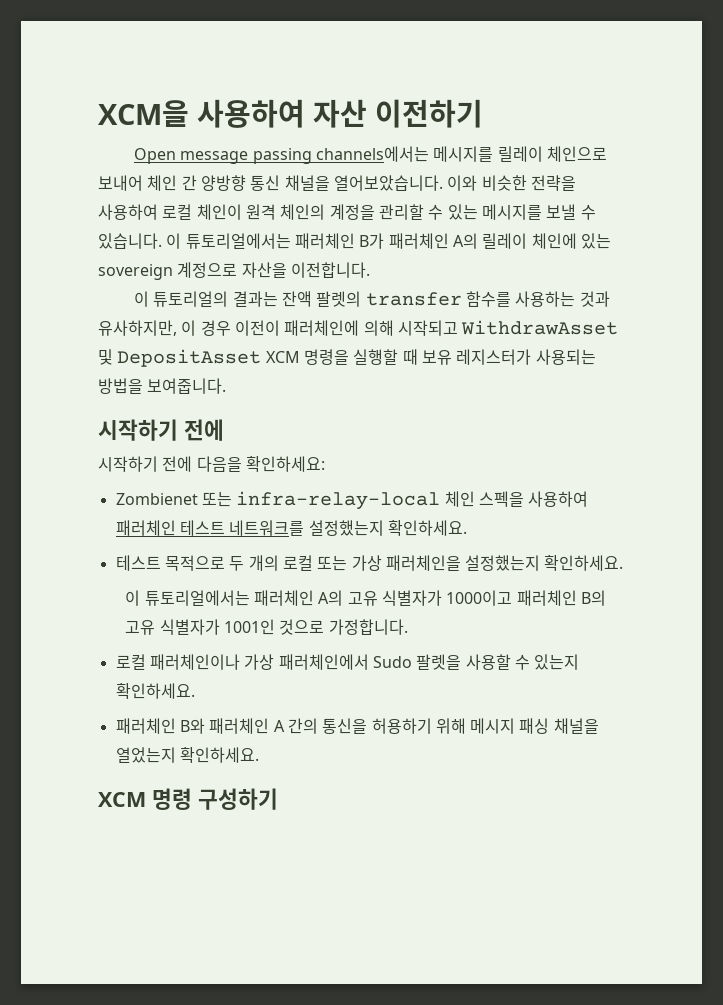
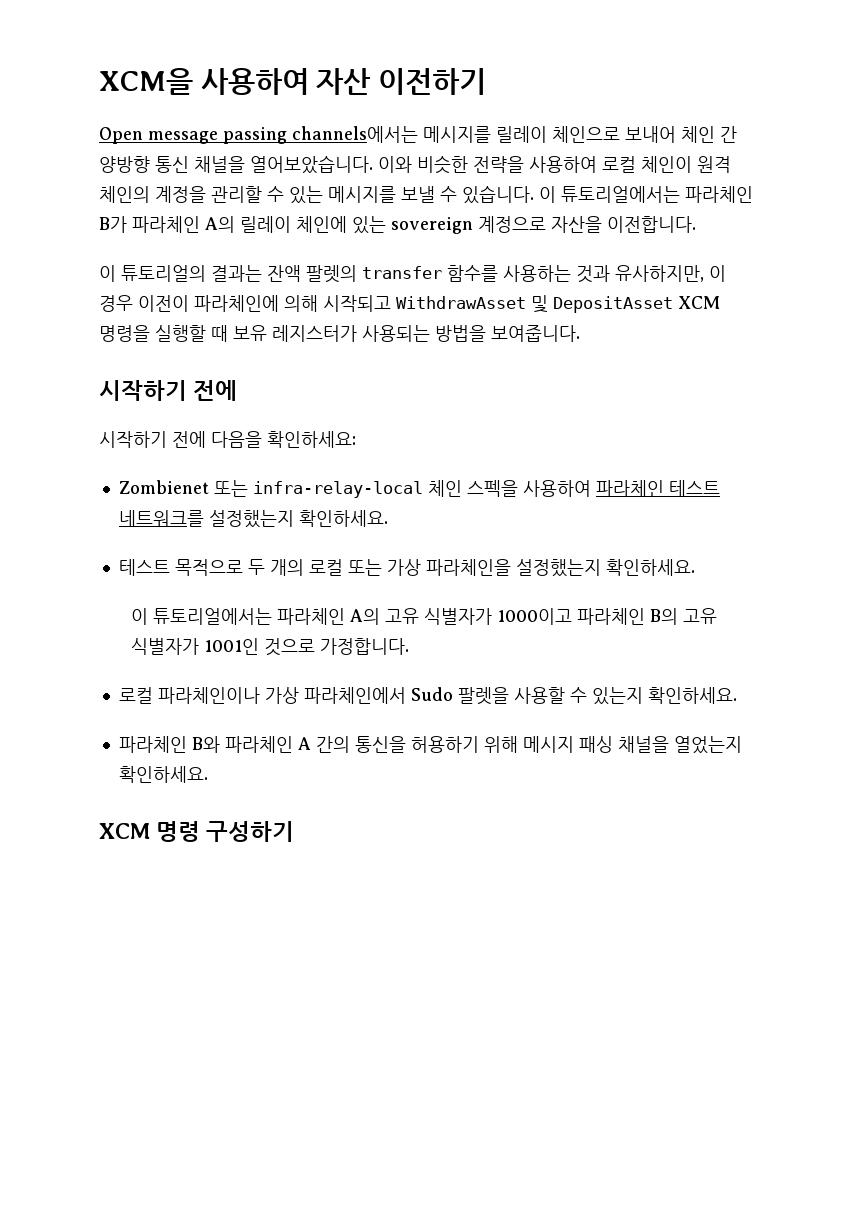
- 이 튜토리얼에서는 패러체인 B가 패러체인 A의 릴레이 체인에 있는 sovereign 계정으로 자산을 이전합니다.
+ 이 튜토리얼에서는 파라체인 B가 파라체인 A의 릴레이 체인에 있는 sovereign 계정으로 자산을 이전합니다.
- 이 튜토리얼의 결과는 잔액 팔렛의 transfer 함수를 사용하는 것과 유사하지만, 이 경우 이전이 패러체인에 의해 시작되고 WithdrawAsset 및 DepositAsset XCM 명령을 실행할 때 보유 레지스터가 사용되는 방법을 보여줍니다.
+ 이 튜토리얼의 결과는 잔액 팔렛의 transfer 함수를 사용하는 것과 유사하지만, 이 경우 이전이 파라체인에 의해 시작되고 WithdrawAsset 및 DepositAsset XCM 명령을 실행할 때 보유 레지스터가 사용되는 방법을 보여줍니다.
- Zombienet 또는 infra-relay-local 체인 스펙을 사용하여 패러체인 테스트 네트워크를 설정했는지 확인하세요.
+ Zombienet 또는 infra-relay-local 체인 스펙을 사용하여 파라체인 테스트 네트워크를 설정했는지 확인하세요.
- 테스트 목적으로 두 개의 로컬 또는 가상 패러체인을 설정했는지 확인하세요.
+ 테스트 목적으로 두 개의 로컬 또는 가상 파라체인을 설정했는지 확인하세요.
- 이 튜토리얼에서는 패러체인 A의 고유 식별자가 1000이고 패러체인 B의 고유 식별자가 1001인 것으로 가정합니다.
+ 이 튜토리얼에서는 파라체인 A의 고유 식별자가 1000이고 파라체인 B의 고유 식별자가 1001인 것으로 가정합니다.
- 로컬 패러체인이나 가상 패러체인에서 Sudo 팔렛을 사용할 수 있는지 확인하세요.
+ 로컬 파라체인이나 가상 파라체인에서 Sudo 팔렛을 사용할 수 있는지 확인하세요.
- 패러체인 B와 패러체인 A 간의 통신을 허용하기 위해 메시지 패싱 채널을 열었는지 확인하세요.
+ 파라체인 B와 파라체인 A 간의 통신을 허용하기 위해 메시지 패싱 채널을 열었는지 확인하세요.

